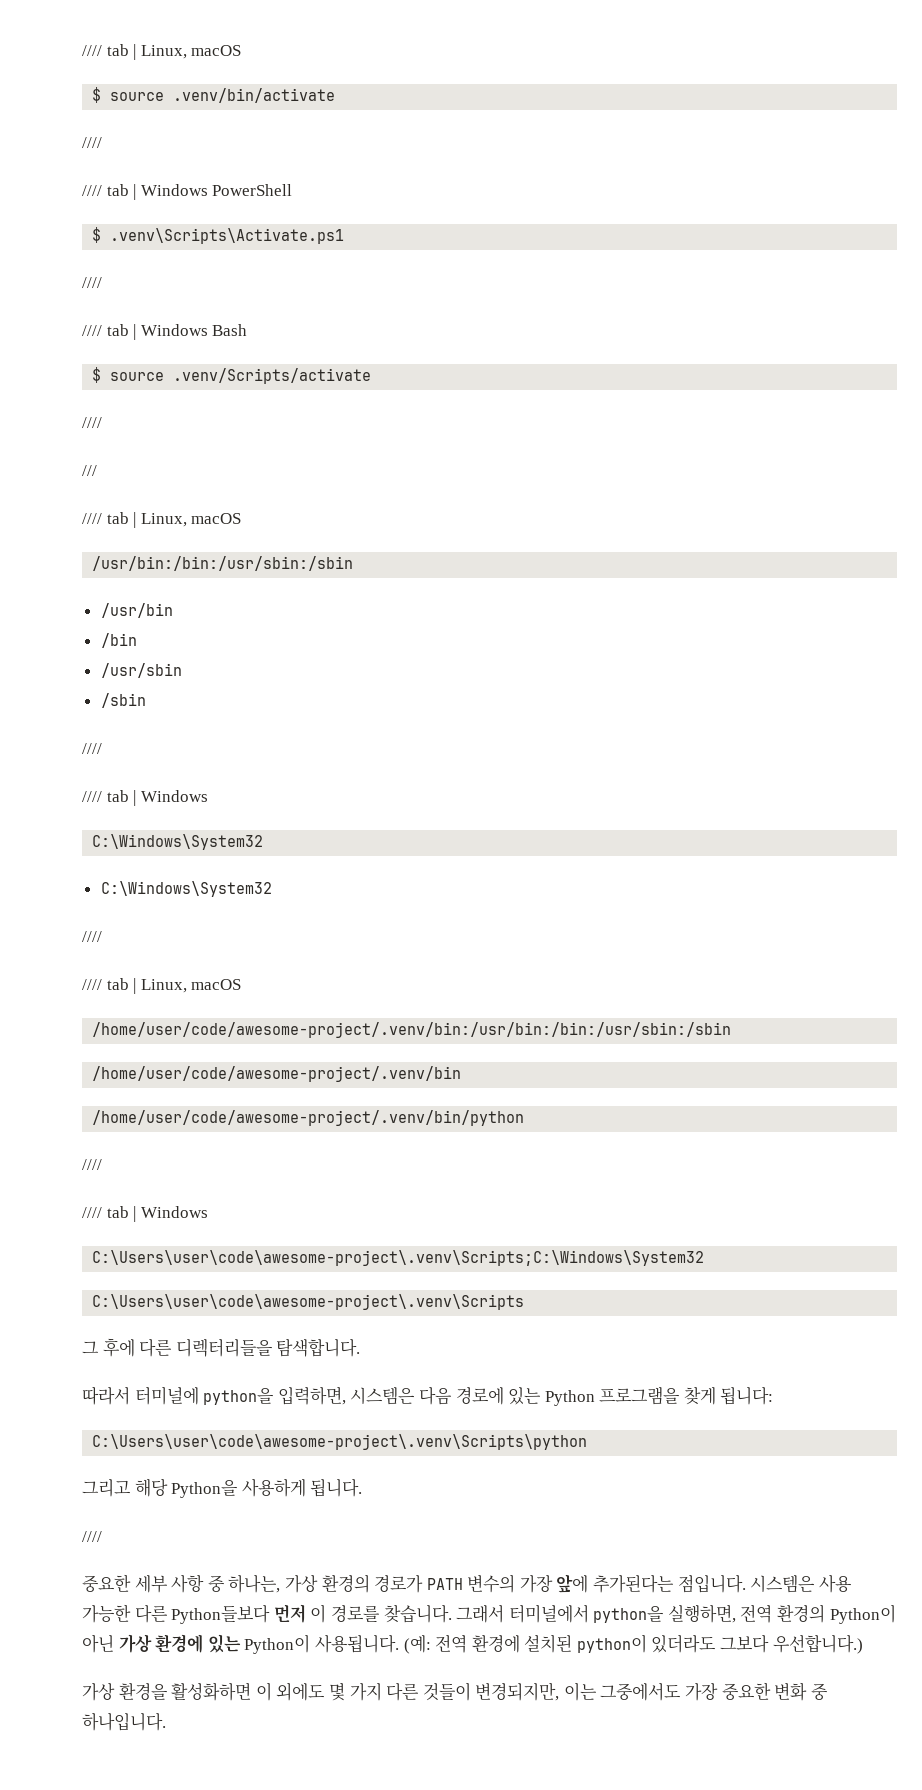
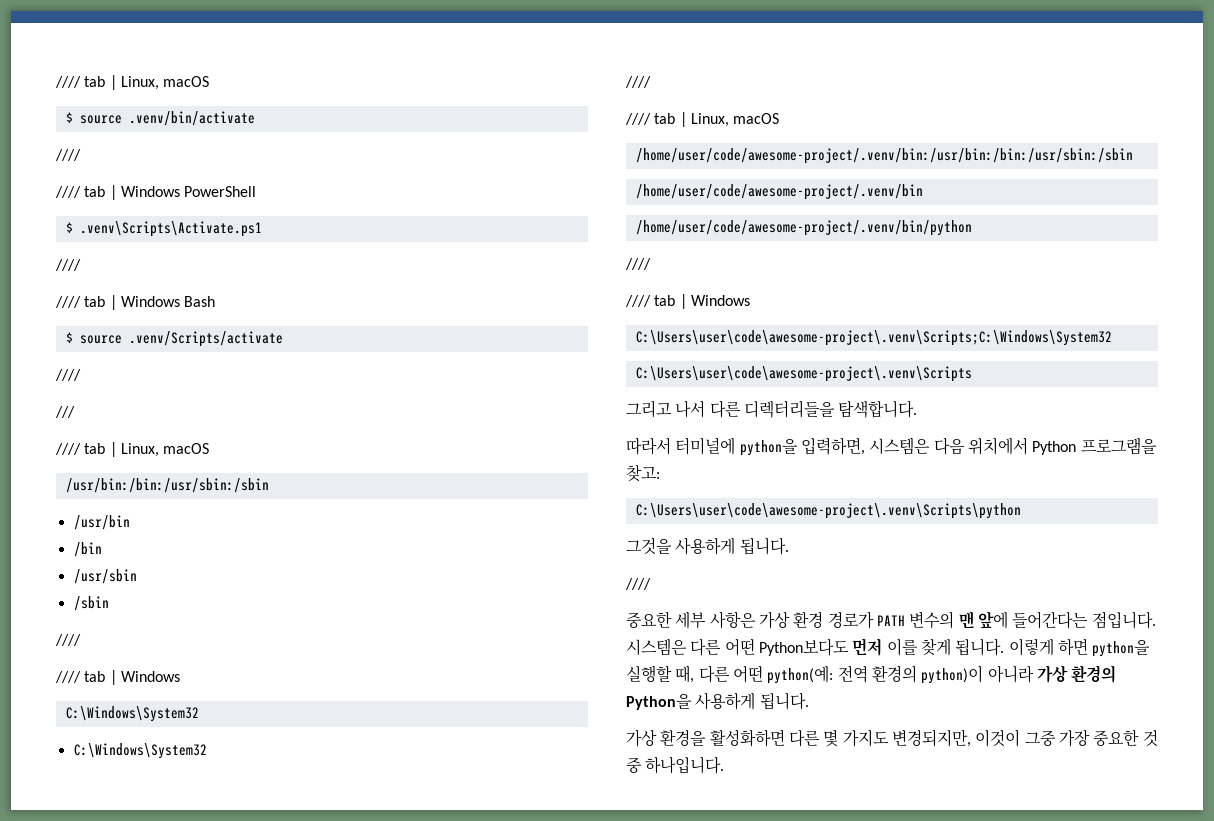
- 그 후에 다른 디렉터리들을 탐색합니다.
+ 그리고 나서 다른 디렉터리들을 탐색합니다.
- 따라서 터미널에 python을 입력하면, 시스템은 다음 경로에 있는 Python 프로그램을 찾게 됩니다:
+ 따라서 터미널에 python을 입력하면, 시스템은 다음 위치에서 Python 프로그램을 찾고:
  C:\Users\user\code\awesome-project\.venv\Scripts\python
- 그리고 해당 Python을 사용하게 됩니다.
+ 그것을 사용하게 됩니다.
- 중요한 세부 사항 중 하나는, 가상 환경의 경로가 PATH 변수의 가장 앞에 추가된다는 점입니다. 시스템은 사용 가능한 다른 Python들보다 먼저 이 경로를 찾습니다. 그래서 터미널에서 python을 실행하면, 전역 환경의 Python이 아닌 가상 환경에 있는 Python이 사용됩니다. (예: 전역 환경에 설치된 python이 있더라도 그보다 우선합니다.)
- 가상 환경을 활성화하면 이 외에도 몇 가지 다른 것들이 변경되지만, 이는 그중에서도 가장 중요한 변화 중 하나입니다.
+ 중요한 세부 사항은 가상 환경 경로가 PATH 변수의 맨 앞에 들어간다는 점입니다. 시스템은 다른 어떤 Python보다도 먼저 이를 찾게 됩니다. 이렇게 하면 python을 실행할 때, 다른 어떤 python(예: 전역 환경의 python)이 아니라 가상 환경의 Python을 사용하게 됩니다.
+ 가상 환경을 활성화하면 다른 몇 가지도 변경되지만, 이것이 그중 가장 중요한 것 중 하나입니다.

